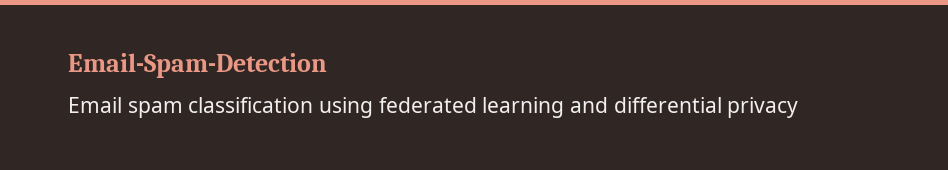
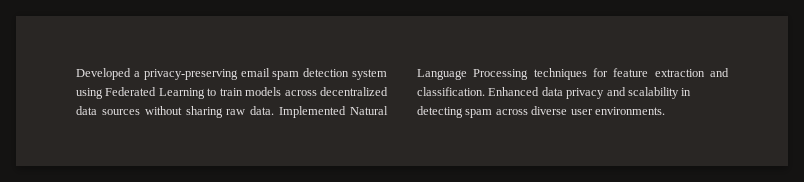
- Email-Spam-Detection
- Email spam classification using federated learning and differential privacy
+ Developed a privacy-preserving email spam detection system using Federated Learning to train models across decentralized data sources without sharing raw data. Implemented Natural Language Processing techniques for feature extraction and classification. Enhanced data privacy and scalability in detecting spam across diverse user environments.

